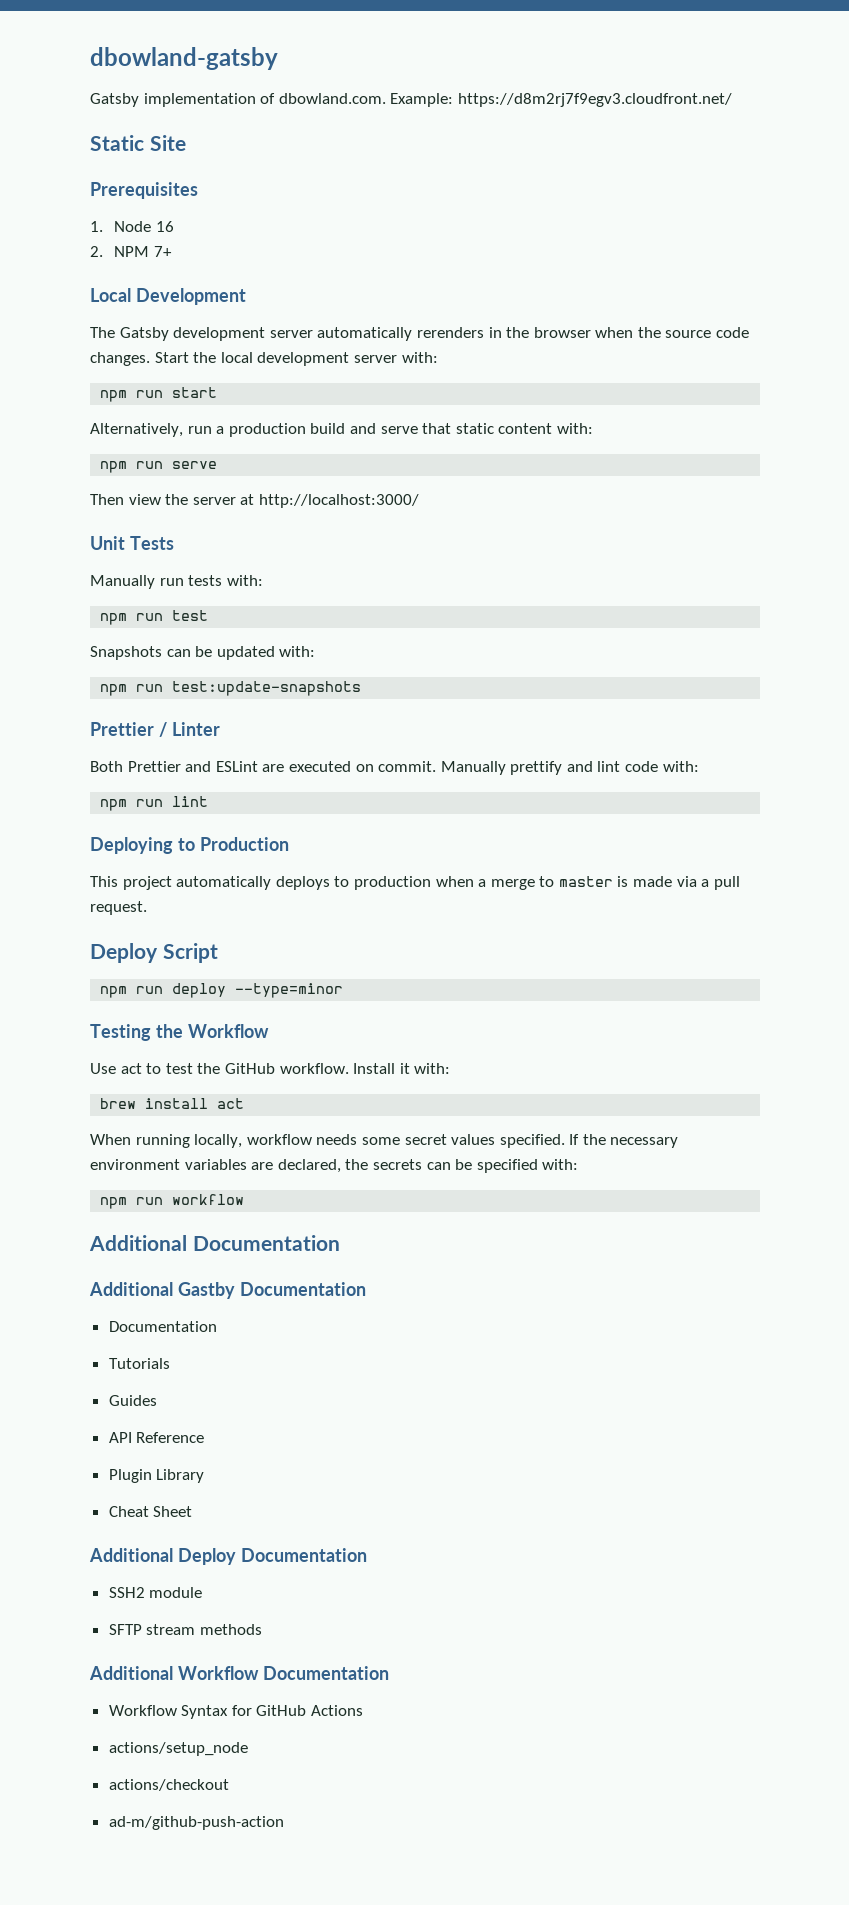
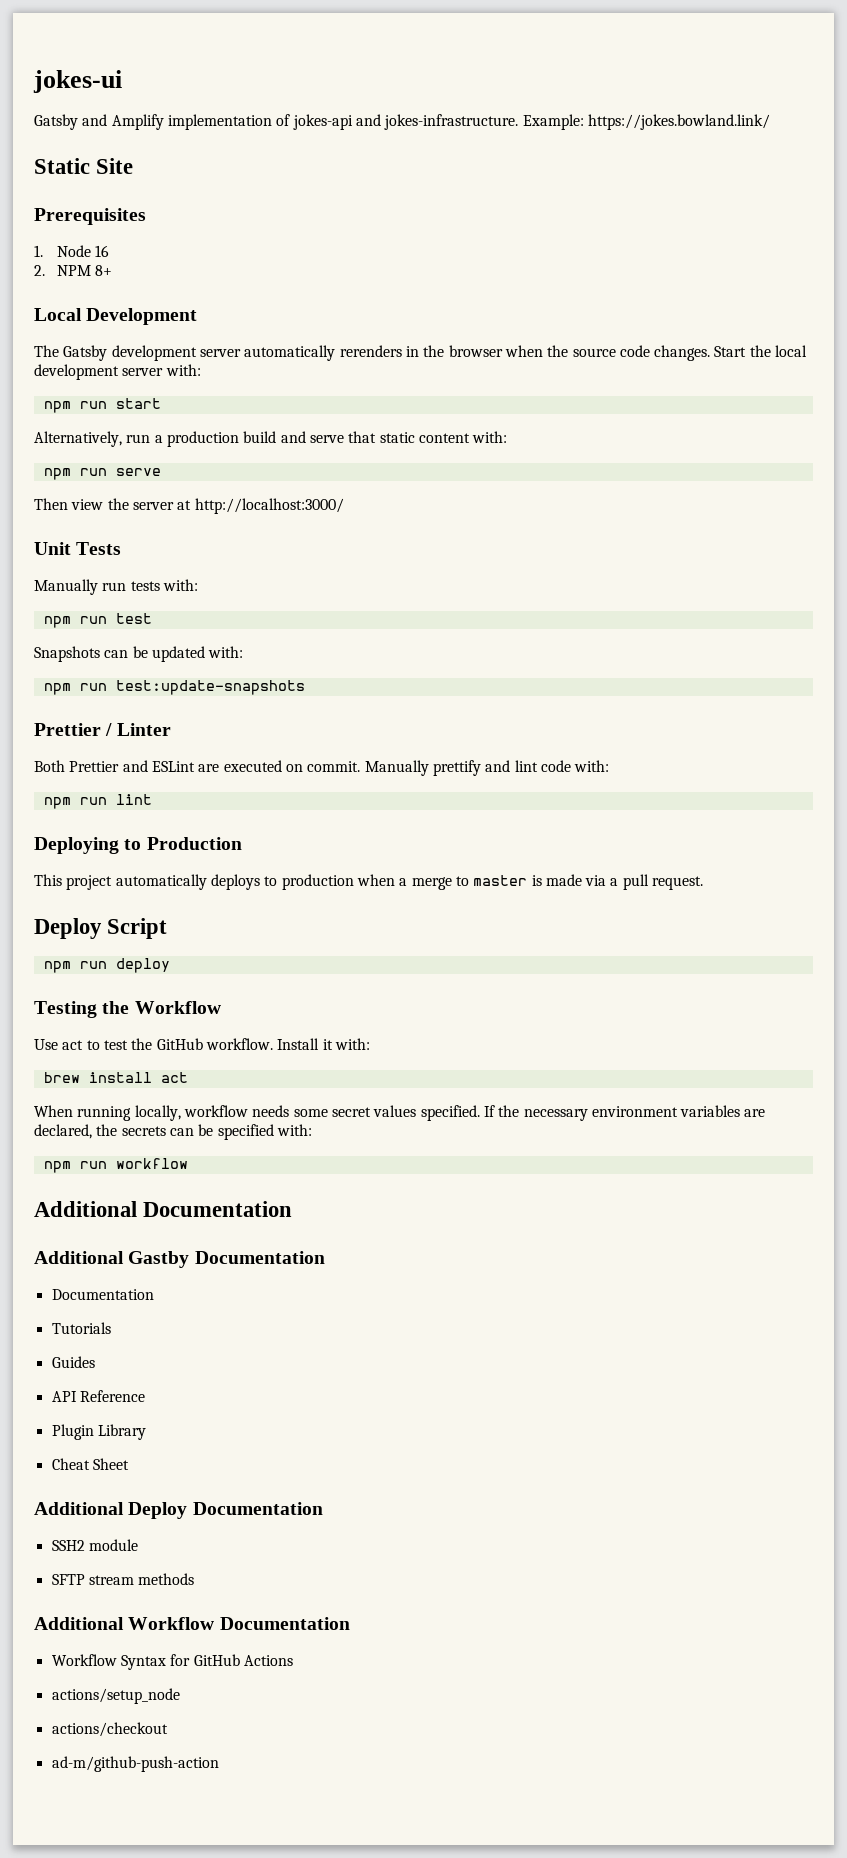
- dbowland-gatsby
- Gatsby implementation of dbowland.com. Example: https://d8m2rj7f9egv3.cloudfront.net/
+ jokes-ui
+ Gatsby and Amplify implementation of jokes-api and jokes-infrastructure. Example: https://jokes.bowland.link/
- 2. NPM 7+
+ 2. NPM 8+
- npm run deploy --type=minor
+ npm run deploy

